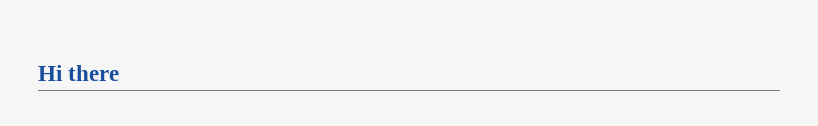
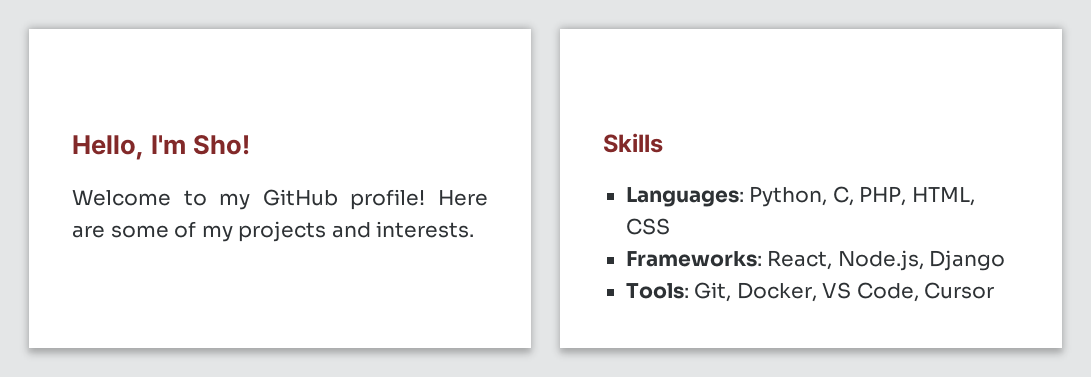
- Hi there
+ Hello, I'm Sho!
+ Welcome to my GitHub profile! Here are some of my projects and interests.
+ Skills
+ Languages: Python, C, PHP, HTML, CSS
+ Frameworks: React, Node.js, Django
+ Tools: Git, Docker, VS Code, Cursor

